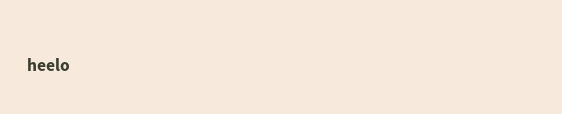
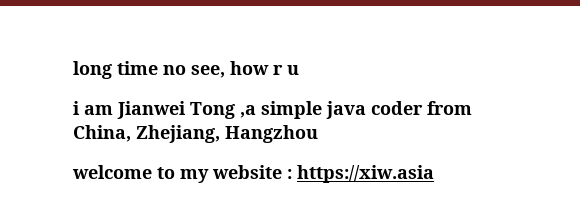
- heelo
+ long time no see, how r u
+ i am Jianwei Tong ,a simple java coder from China, Zhejiang, Hangzhou
+ welcome to my website : https://xiw.asia

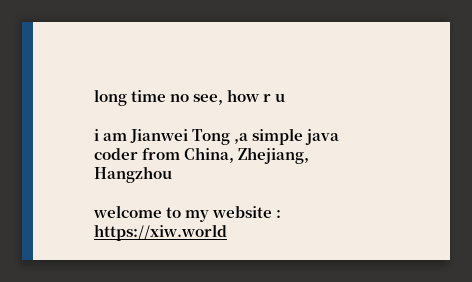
- welcome to my website : https://xiw.asia
+ welcome to my website : https://xiw.world

